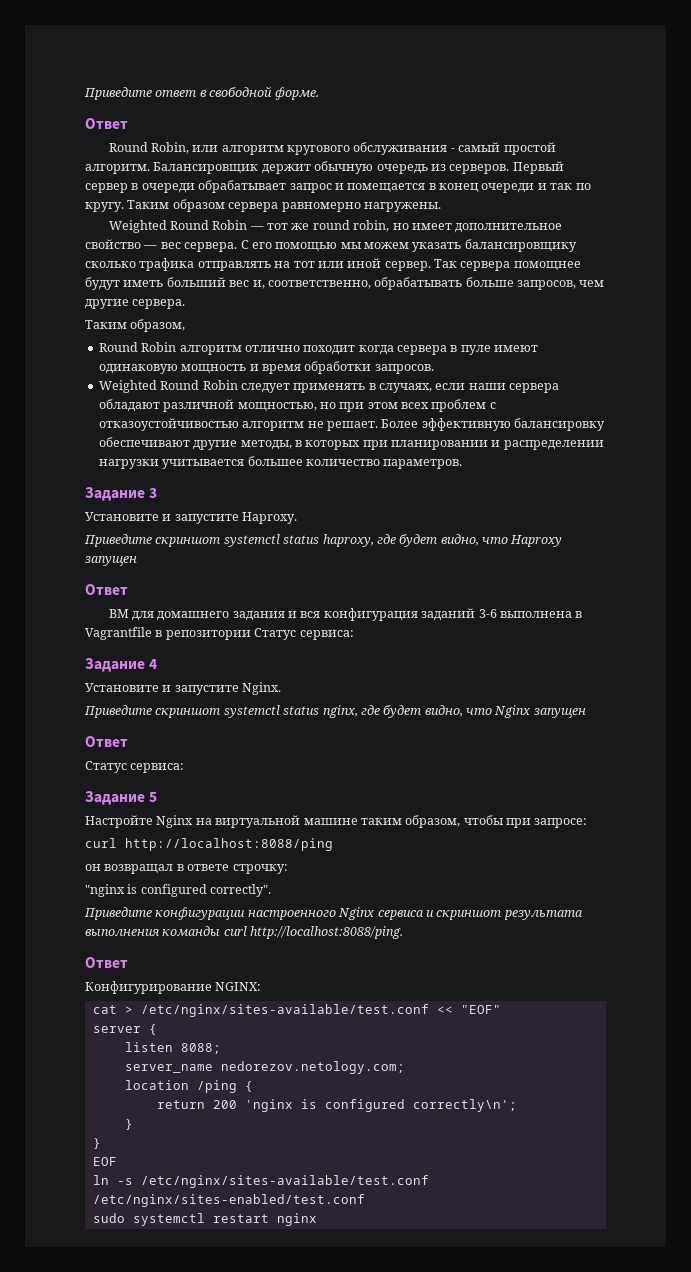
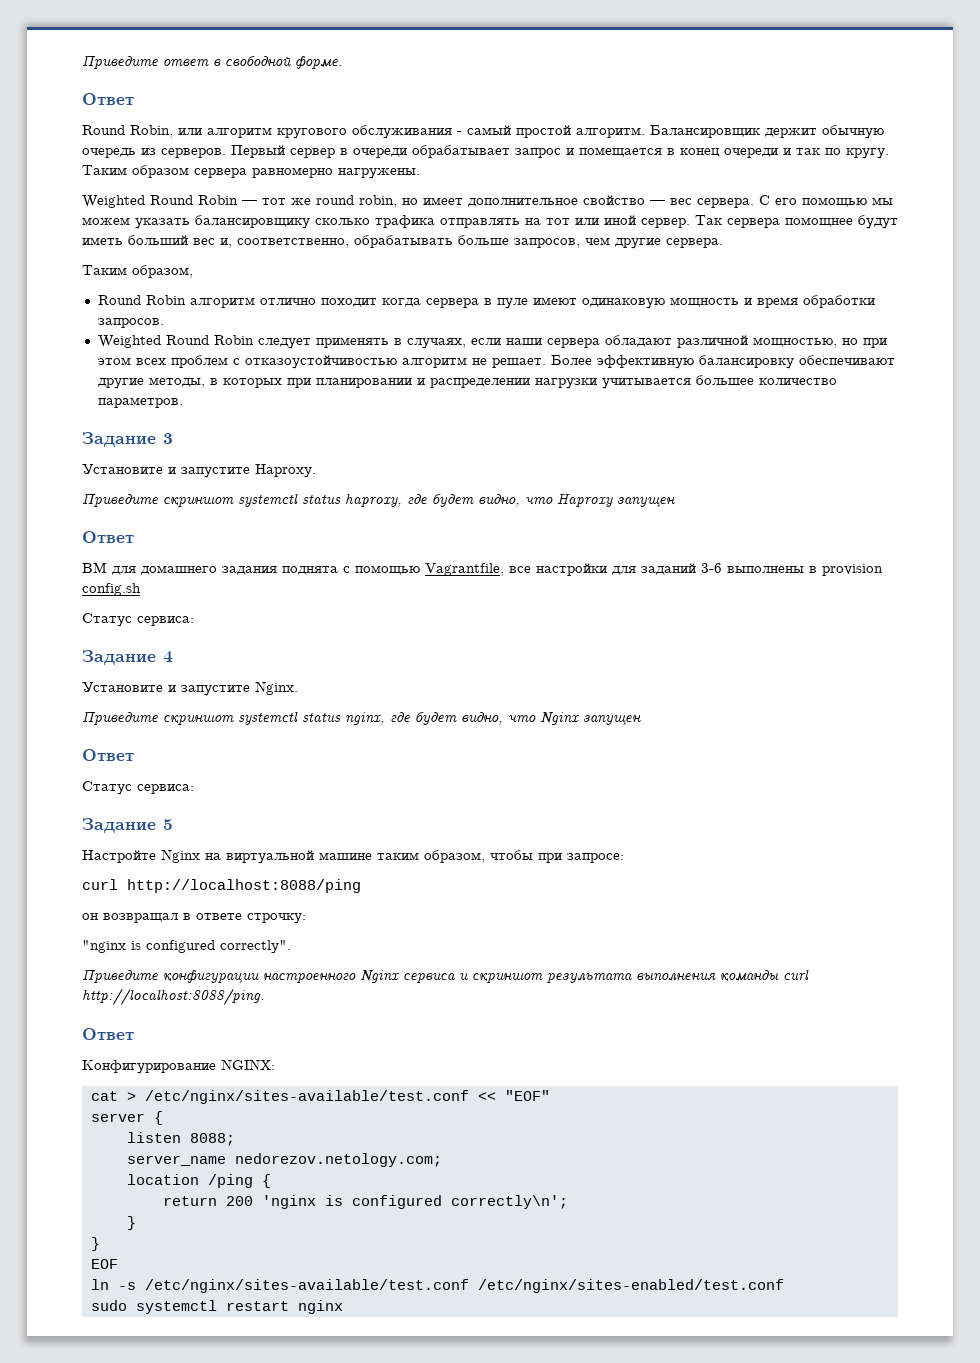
- ВМ для домашнего задания и вся конфигурация заданий 3-6 выполнена в Vagrantfile в репозитории Статус сервиса:
+ ВМ для домашнего задания поднята с помощью Vagrantfile, все настройки для заданий 3-6 выполнены в provision config.sh
+ Статус сервиса:

